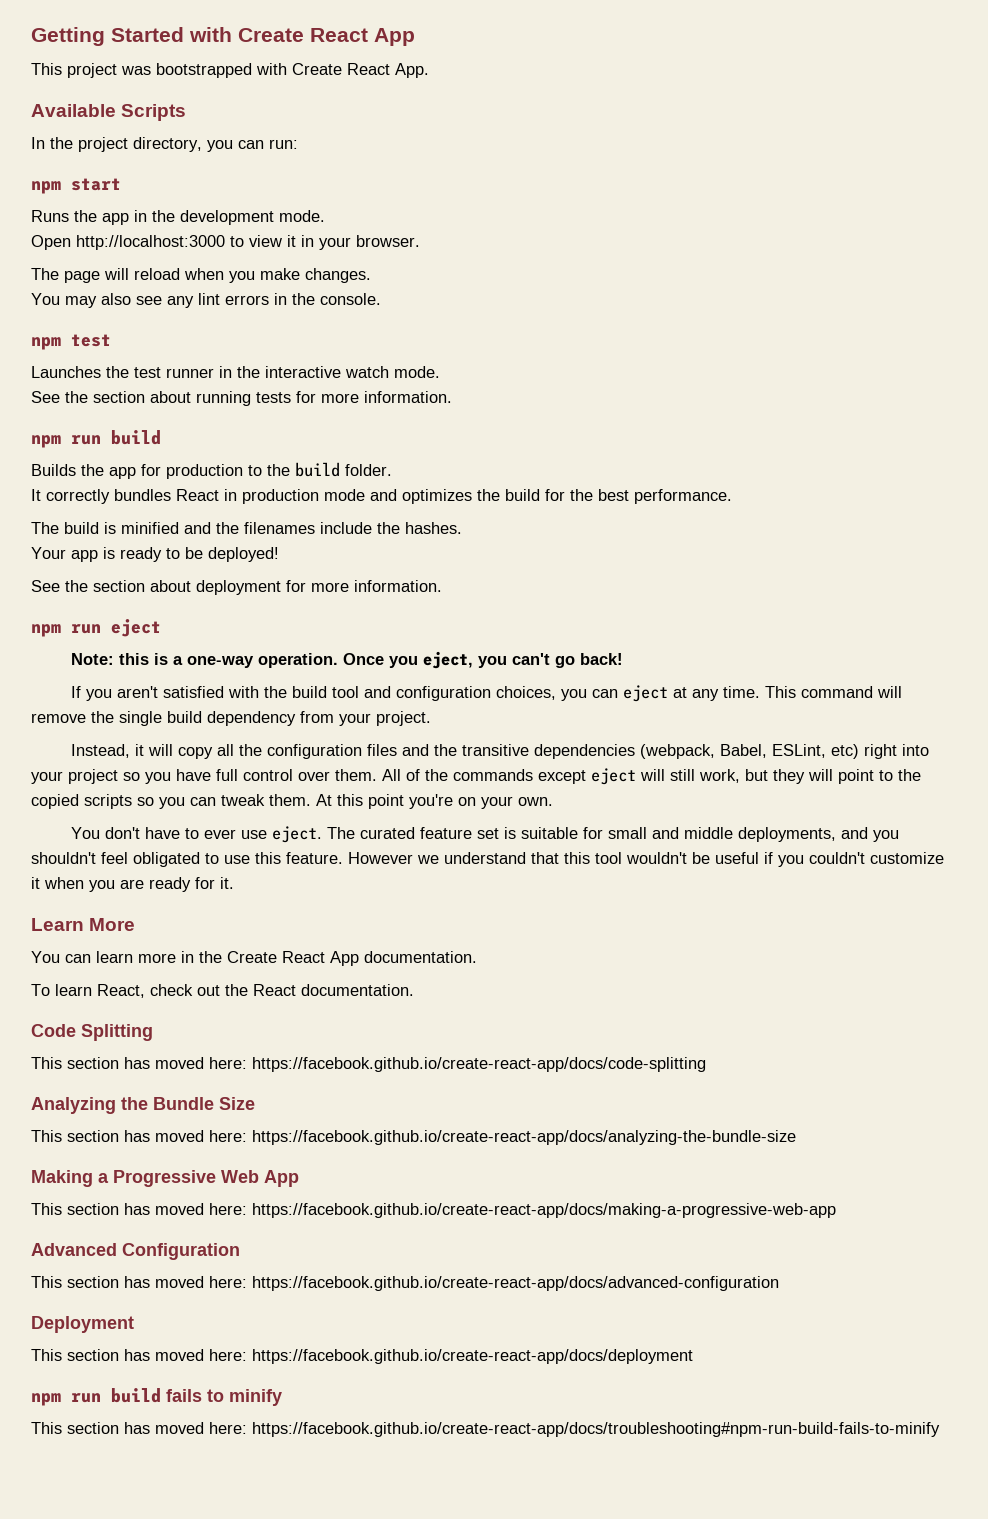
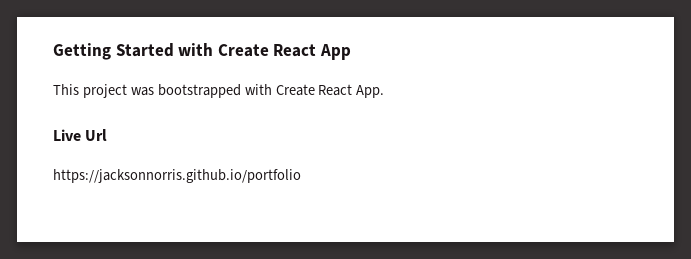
- Available Scripts
- In the project directory, you can run:
- npm start
- Runs the app in the development mode.
- Open http://localhost:3000 to view it in your browser.
- The page will reload when you make changes.
- You may also see any lint errors in the console.
- npm test
- Launches the test runner in the interactive watch mode.
- See the section about running tests for more information.
- npm run build
- Builds the app for production to the build folder.
- It correctly bundles React in production mode and optimizes the build for the best performance.
- The build is minified and the filenames include the hashes.
- Your app is ready to be deployed!
- See the section about deployment for more information.
- npm run eject
- Note: this is a one-way operation. Once you eject, you can't go back!
- If you aren't satisfied with the build tool and configuration choices, you can eject at any time. This command will remove the single build dependency from your project.
- Instead, it will copy all the configuration files and the transitive dependencies (webpack, Babel, ESLint, etc) right into your project so you have full control over them. All of the commands except eject will still work, but they will point to the copied scripts so you can tweak them. At this point you're on your own.
- You don't have to ever use eject. The curated feature set is suitable for small and middle deployments, and you shouldn't feel obligated to use this feature. However we understand that this tool wouldn't be useful if you couldn't customize it when you are ready for it.
- Learn More
- You can learn more in the Create React App documentation.
- To learn React, check out the React documentation.
- Code Splitting
- This section has moved here: https://facebook.github.io/create-react-app/docs/code-splitting
- Analyzing the Bundle Size
- This section has moved here: https://facebook.github.io/create-react-app/docs/analyzing-the-bundle-size
- Making a Progressive Web App
- This section has moved here: https://facebook.github.io/create-react-app/docs/making-a-progressive-web-app
- Advanced Configuration
- This section has moved here: https://facebook.github.io/create-react-app/docs/advanced-configuration
- Deployment
- This section has moved here: https://facebook.github.io/create-react-app/docs/deployment
- npm run build fails to minify
- This section has moved here: https://facebook.github.io/create-react-app/docs/troubleshooting#npm-run-build-fails-to-minify
+ Live Url
+ https://jacksonnorris.github.io/portfolio

